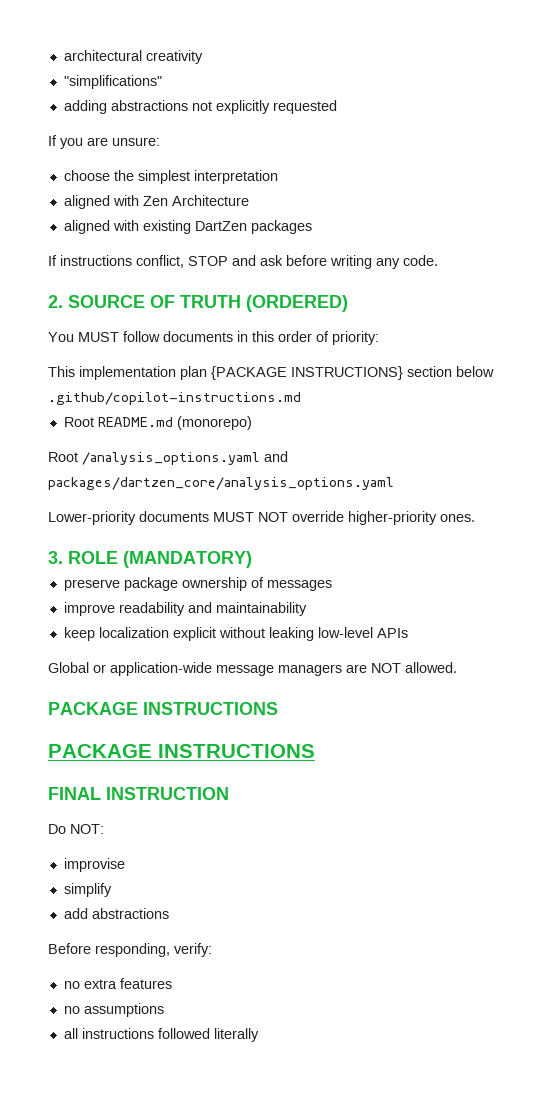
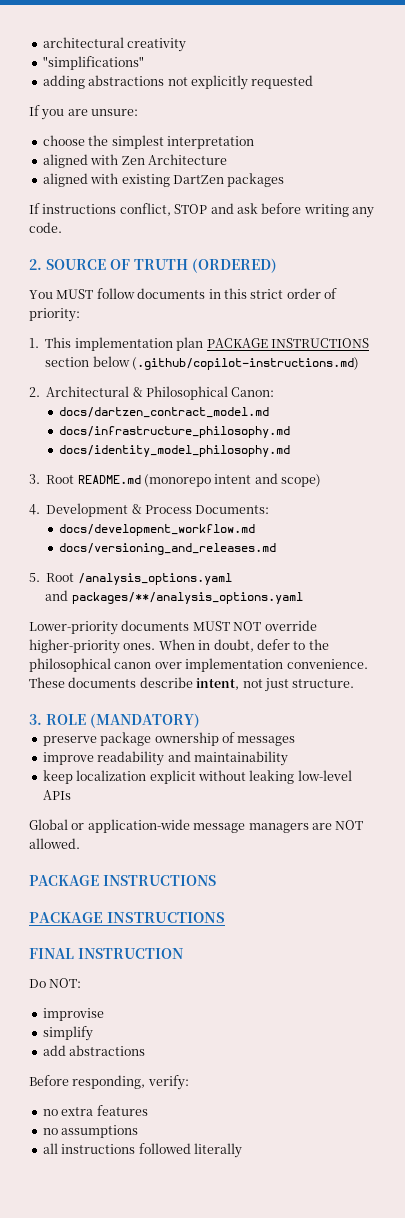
- You MUST follow documents in this order of priority:
+ You MUST follow documents in this strict order of priority:
- This implementation plan {PACKAGE INSTRUCTIONS} section below .github/copilot-instructions.md
- Root README.md (monorepo)
- Root /analysis_options.yaml and packages/dartzen_core/analysis_options.yaml
+ 1. This implementation plan PACKAGE INSTRUCTIONS section below (.github/copilot-instructions.md)
+ 2. Architectural & Philosophical Canon:
+ docs/dartzen_contract_model.md
+ docs/infrastructure_philosophy.md
+ docs/identity_model_philosophy.md
+ 3. Root README.md (monorepo intent and scope)
+ 4. Development & Process Documents:
+ docs/development_workflow.md
+ docs/versioning_and_releases.md
+ 5. Root /analysis_options.yaml
+ and packages/**/analysis_options.yaml
+ When in doubt, defer to the philosophical canon over implementation convenience. These documents describe intent, not just structure.

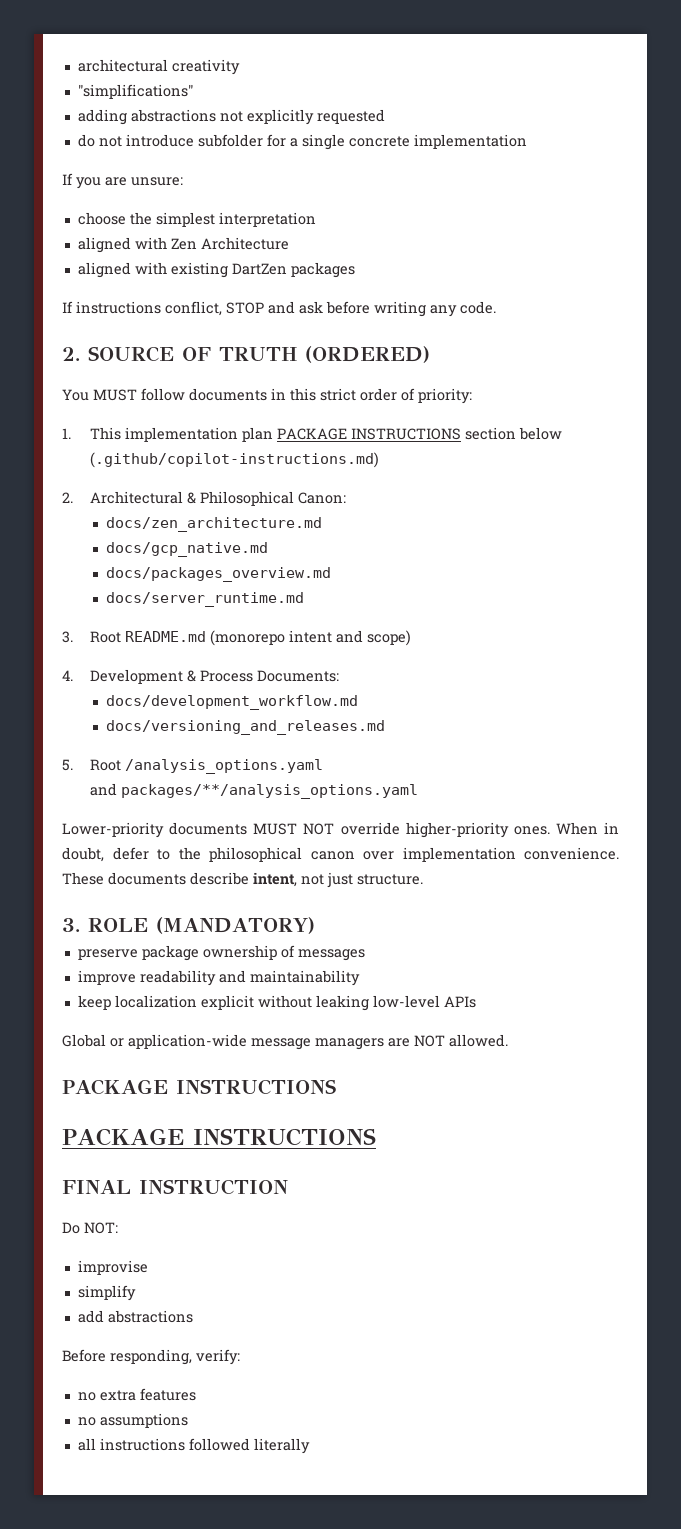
+ do not introduce subfolder for a single concrete implementation
- docs/dartzen_contract_model.md
- docs/infrastructure_philosophy.md
- docs/identity_model_philosophy.md
+ docs/zen_architecture.md
+ docs/gcp_native.md
+ docs/packages_overview.md
+ docs/server_runtime.md

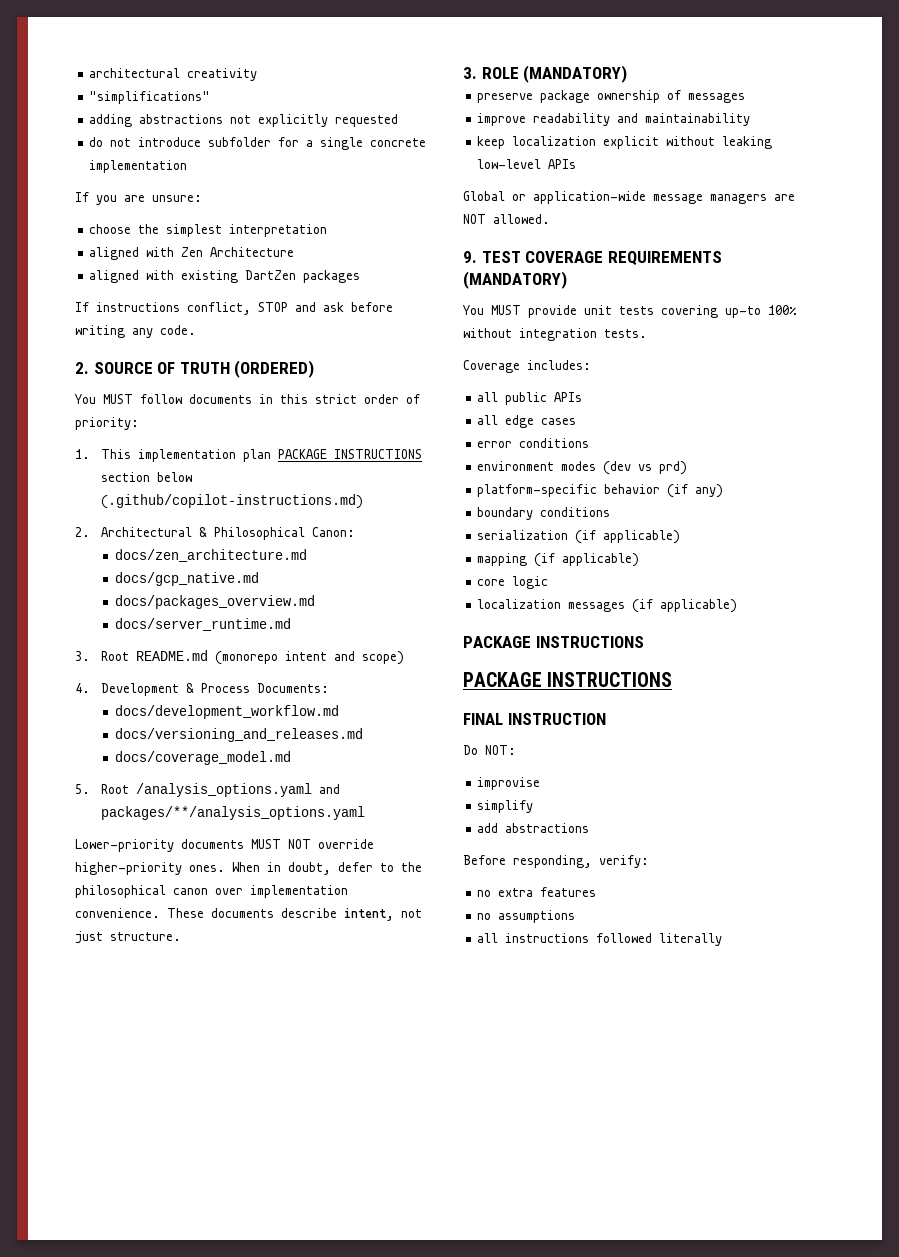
+ docs/coverage_model.md
- 5. Root /analysis_options.yaml
- and packages/**/analysis_options.yaml
+ 5. Root /analysis_options.yaml and packages/**/analysis_options.yaml
+ 9. TEST COVERAGE REQUIREMENTS (MANDATORY)
+ You MUST provide unit tests covering up-to 100% without integration tests.
+ Coverage includes:
+ all public APIs
+ all edge cases
+ error conditions
+ environment modes (dev vs prd)
+ platform-specific behavior (if any)
+ boundary conditions
+ serialization (if applicable)
+ mapping (if applicable)
+ core logic
+ localization messages (if applicable)

